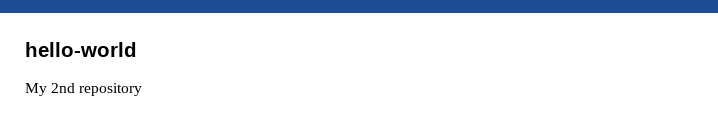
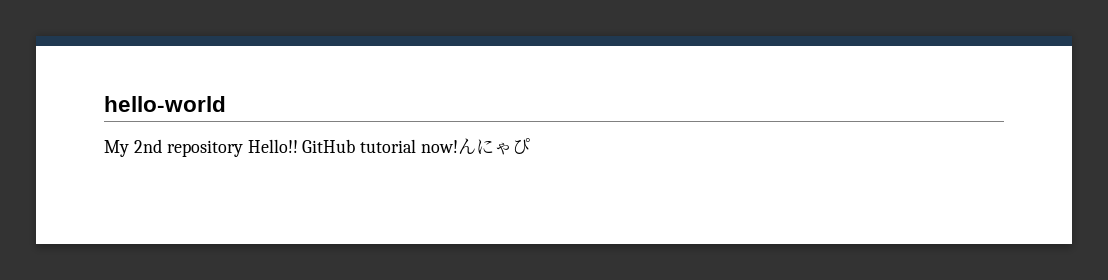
- My 2nd repository
+ My 2nd repository Hello!! GitHub tutorial now!んにゃぴ

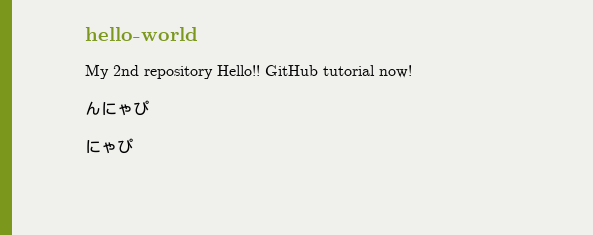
- GitHub tutorial now!んにゃぴ
+ GitHub tutorial now!
+ んにゃぴ
+ にゃぴ

